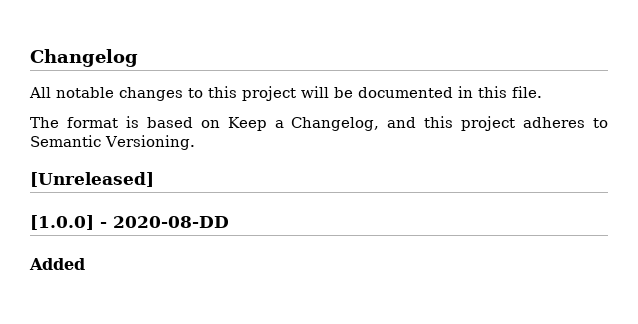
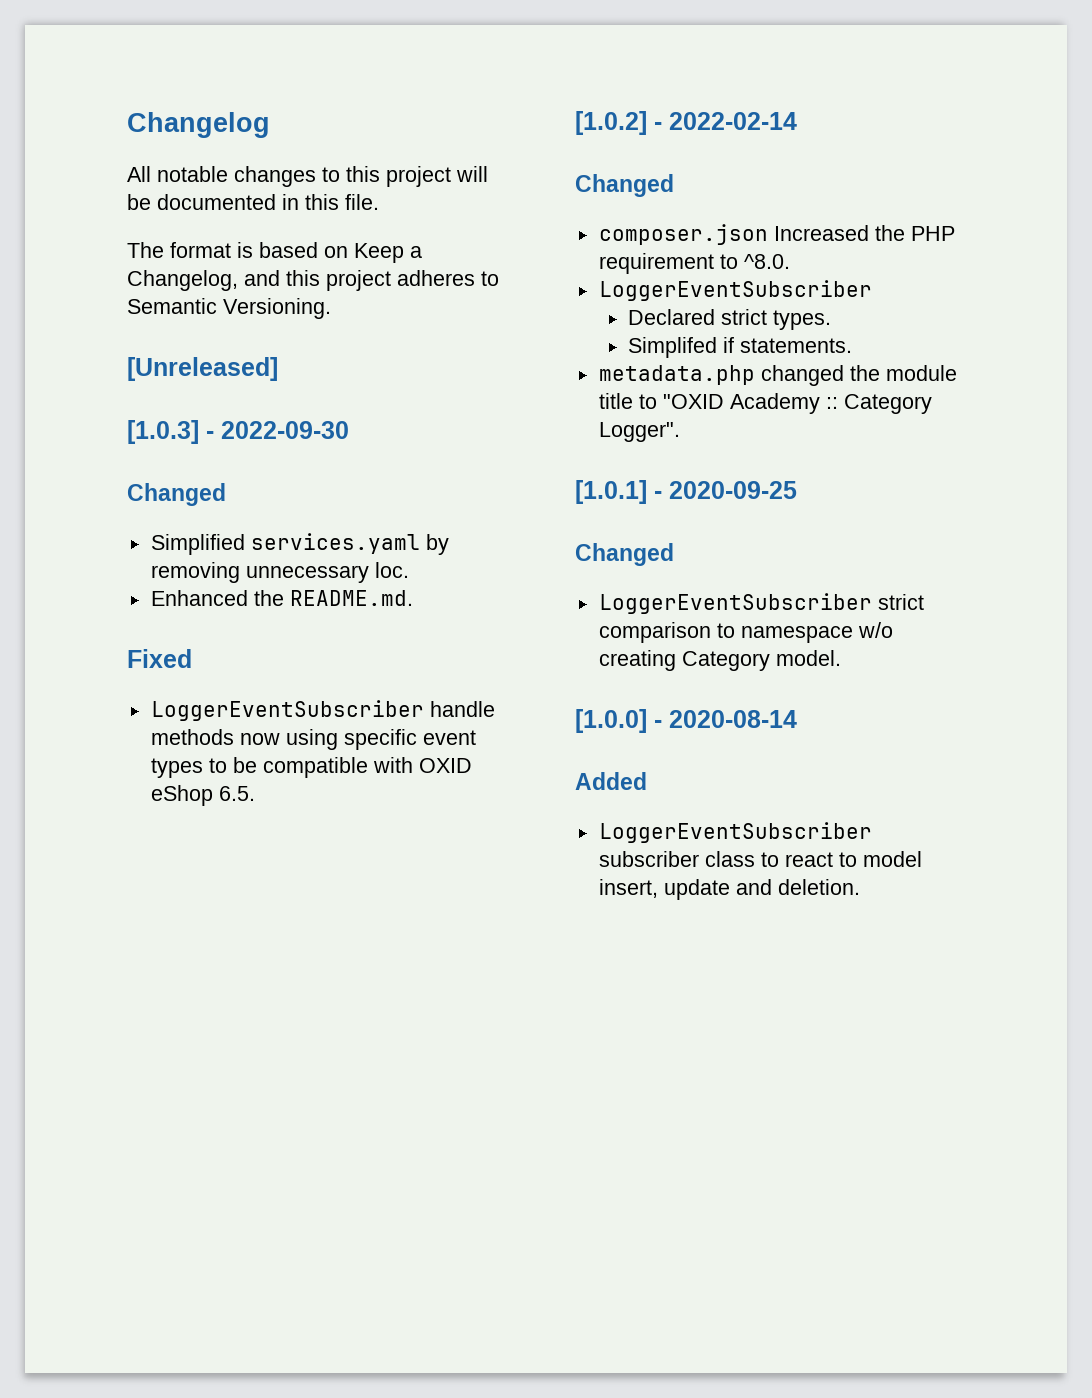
+ [1.0.3] - 2022-09-30
+ Changed
+ Simplified services.yaml by removing unnecessary loc.
+ Enhanced the README.md.
+ Fixed
+ LoggerEventSubscriber handle methods now using specific event types to be compatible with OXID eShop 6.5.
+ [1.0.2] - 2022-02-14
+ Changed
+ composer.json Increased the PHP requirement to ^8.0.
+ LoggerEventSubscriber
+ Declared strict types.
+ Simplifed if statements.
+ metadata.php changed the module title to "OXID Academy :: Category Logger".
+ [1.0.1] - 2020-09-25
+ Changed
+ LoggerEventSubscriber strict comparison to namespace w/o creating Category model.
- [1.0.0] - 2020-08-DD
+ [1.0.0] - 2020-08-14
+ LoggerEventSubscriber subscriber class to react to model insert, update and deletion.

